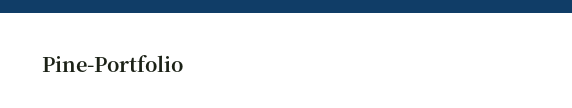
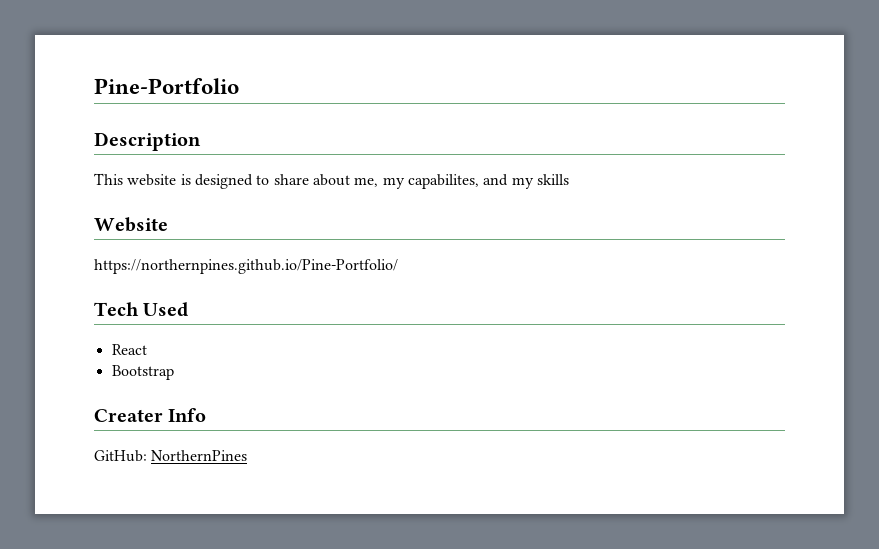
+ Description
+ This website is designed to share about me, my capabilites, and my skills
+ Website
+ https://northernpines.github.io/Pine-Portfolio/
+ Tech Used
+ React
+ Bootstrap
+ Creater Info
+ GitHub: NorthernPines

